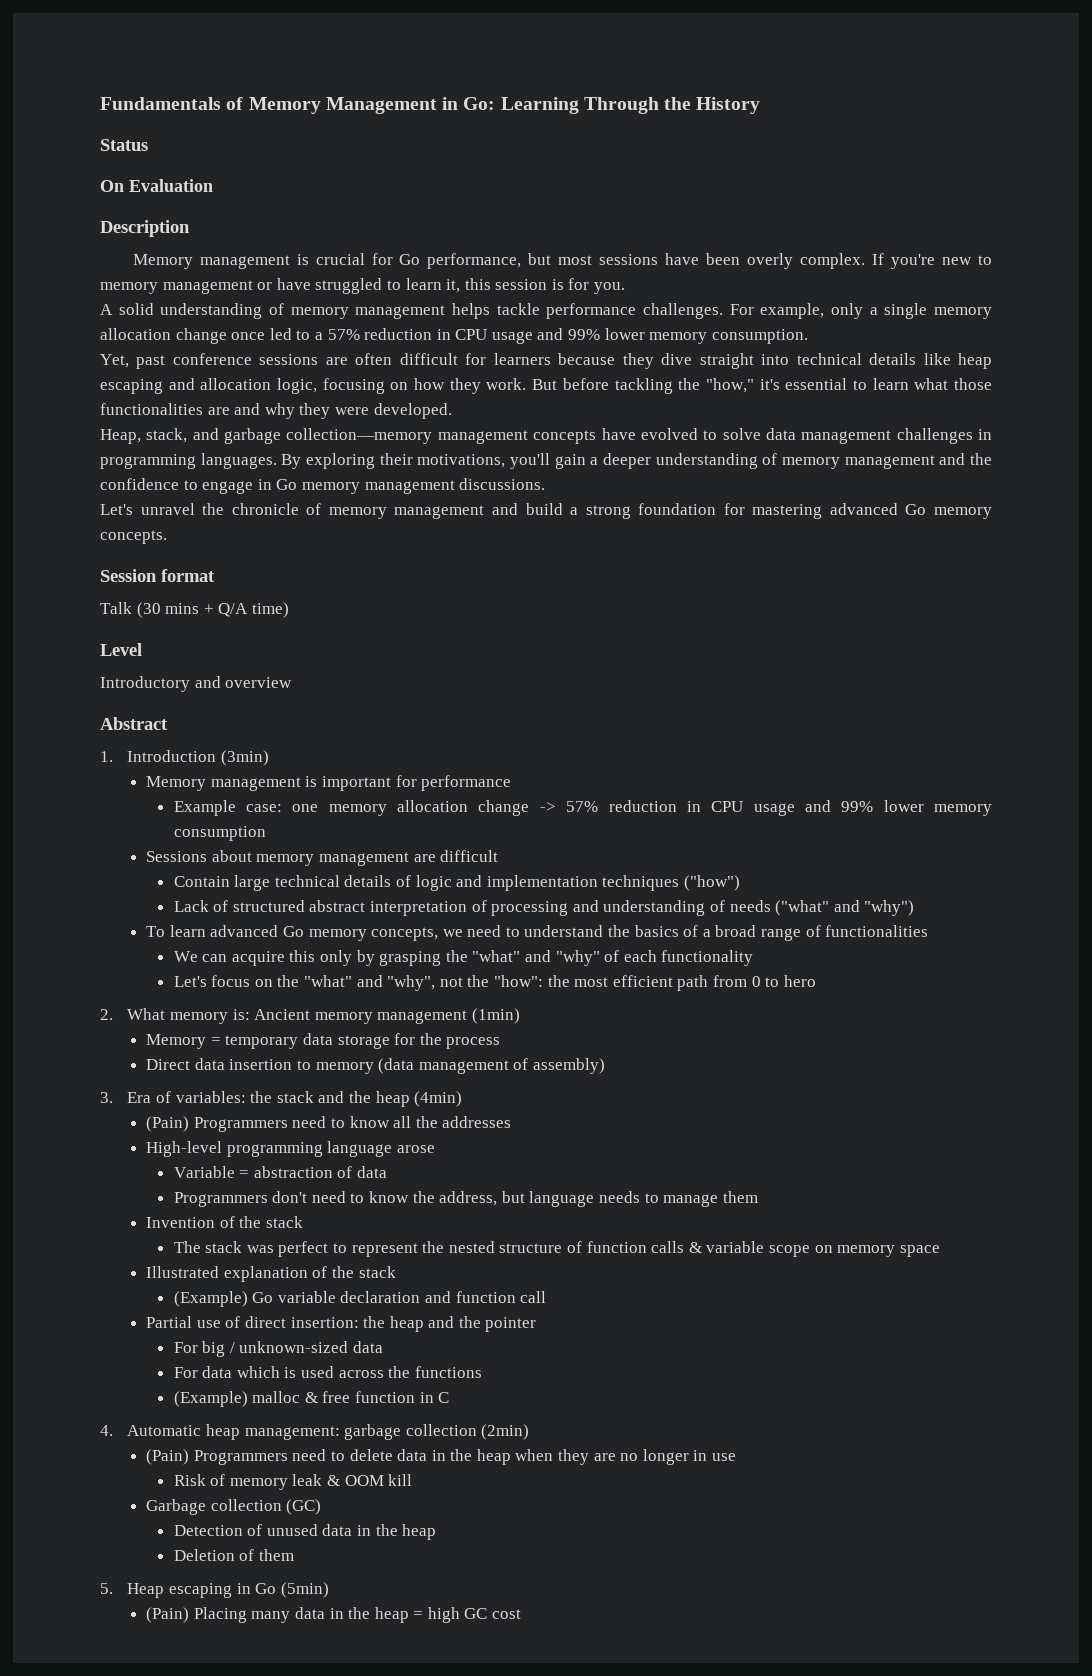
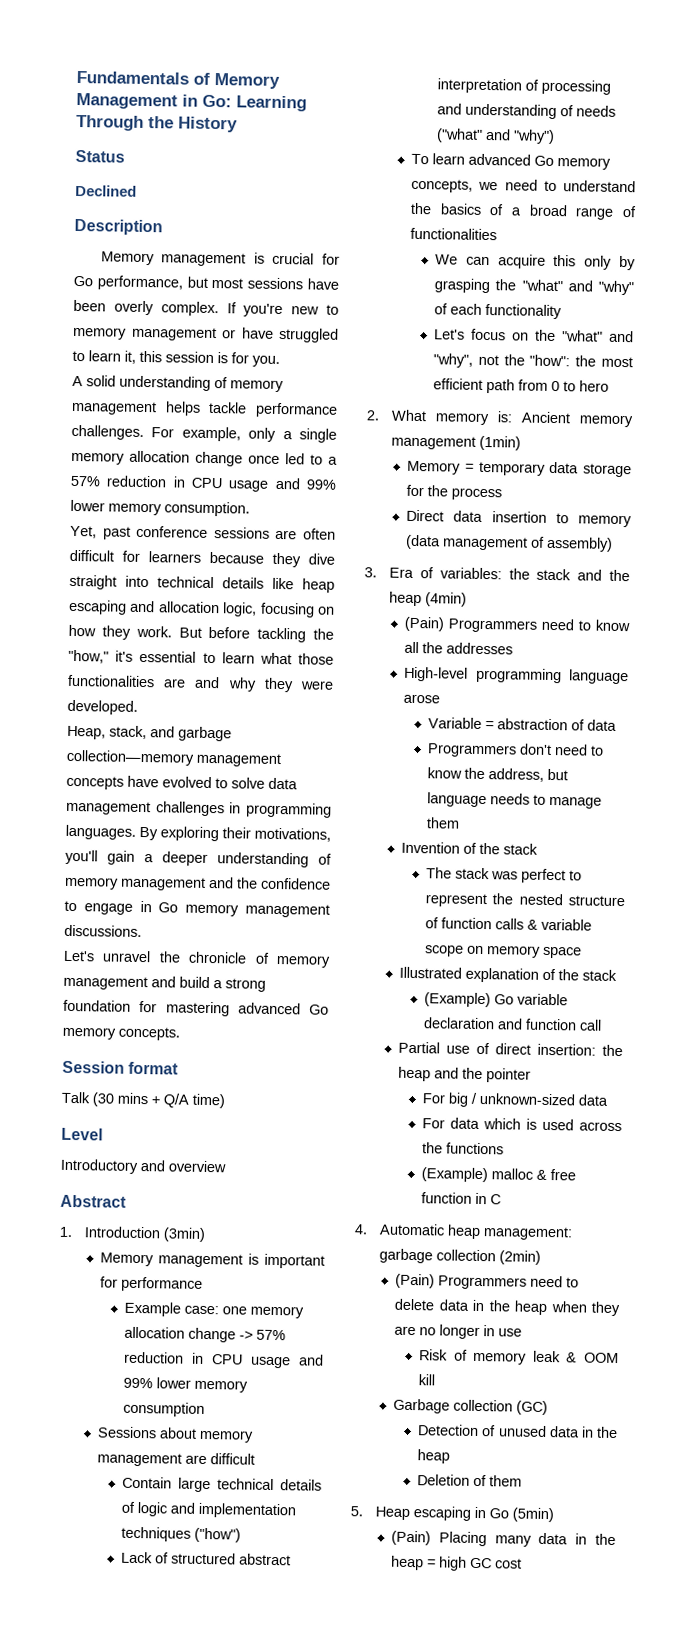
- On Evaluation
+ Declined

